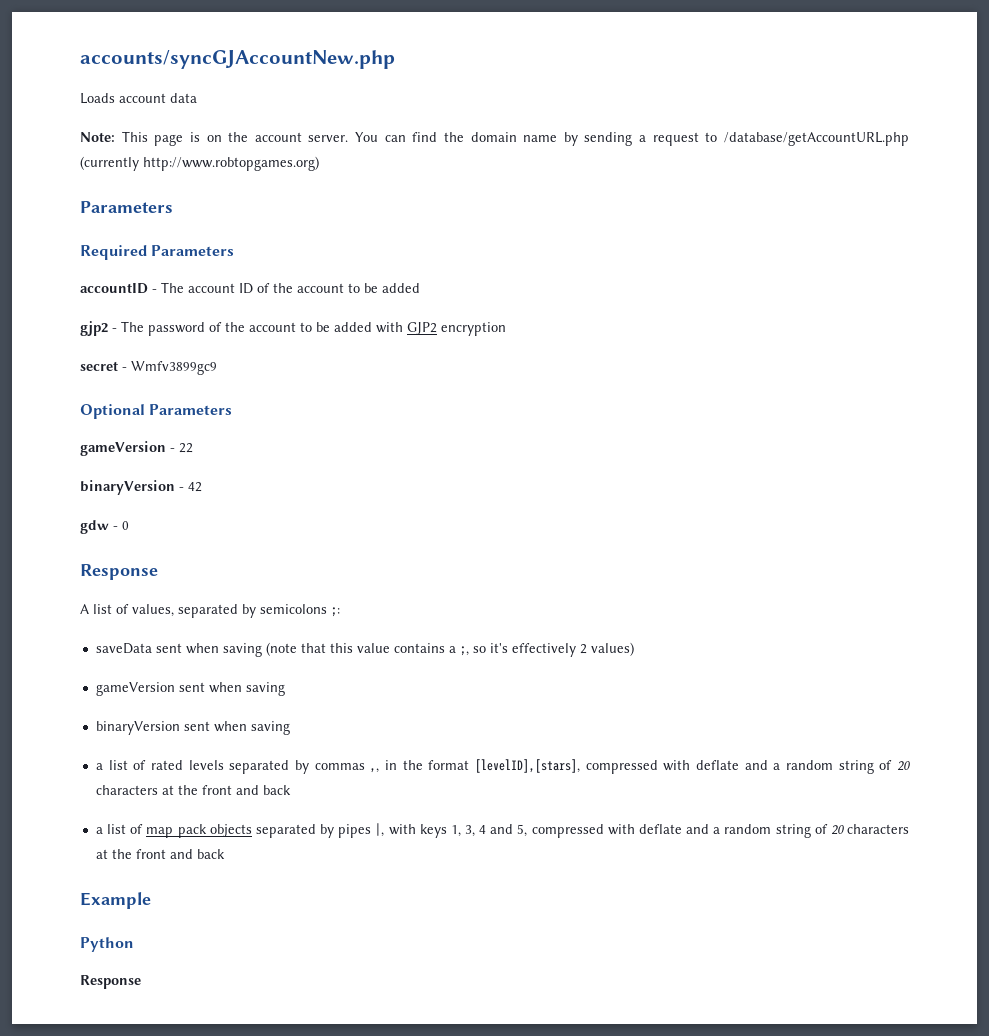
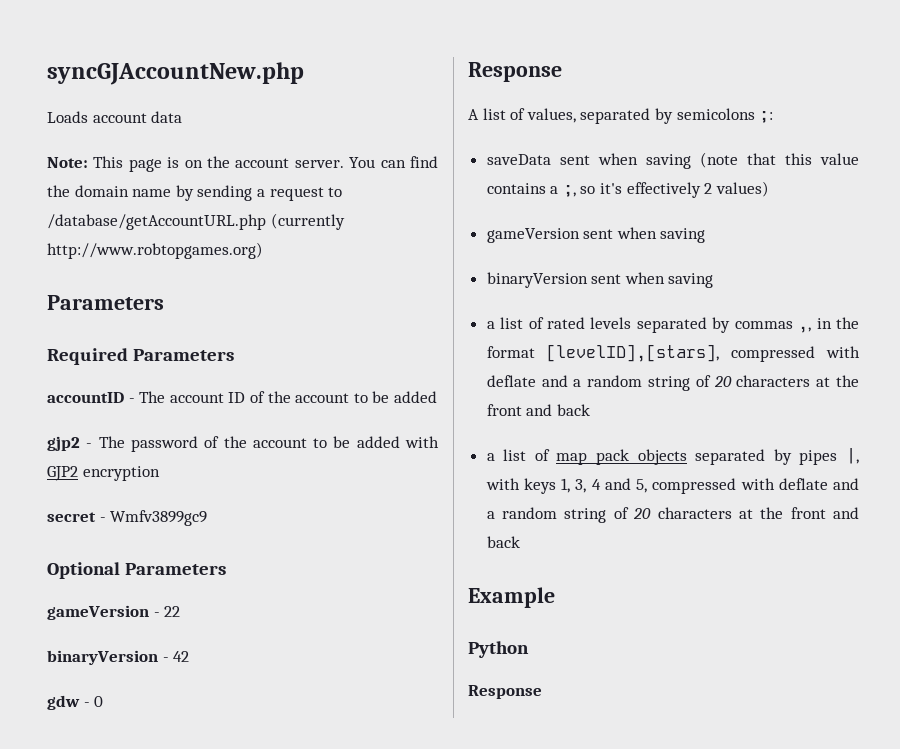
- accounts/syncGJAccountNew.php
+ syncGJAccountNew.php

